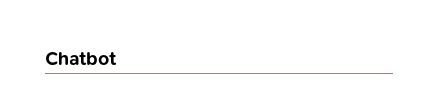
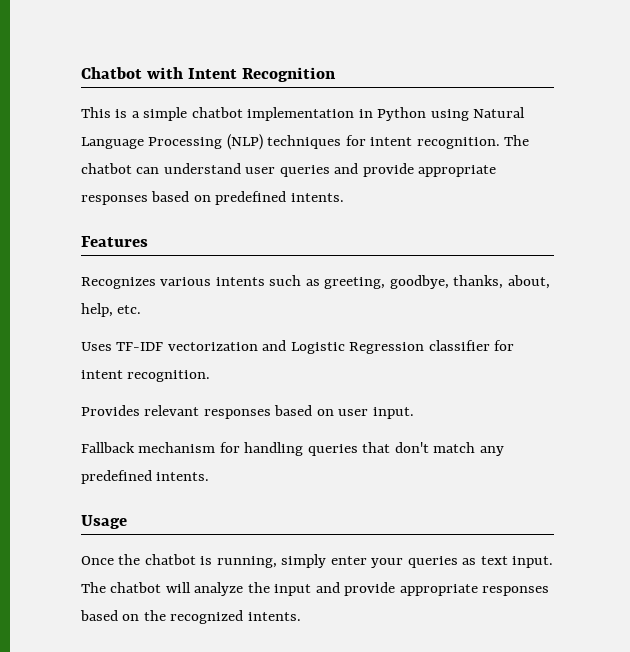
- Chatbot
+ Chatbot with Intent Recognition
+ This is a simple chatbot implementation in Python using Natural Language Processing (NLP) techniques for intent recognition. The chatbot can understand user queries and provide appropriate responses based on predefined intents.
+ Features
+ Recognizes various intents such as greeting, goodbye, thanks, about, help, etc.
+ Uses TF-IDF vectorization and Logistic Regression classifier for intent recognition.
+ Provides relevant responses based on user input.
+ Fallback mechanism for handling queries that don't match any predefined intents.
+ Usage
+ Once the chatbot is running, simply enter your queries as text input. The chatbot will analyze the input and provide appropriate responses based on the recognized intents.

